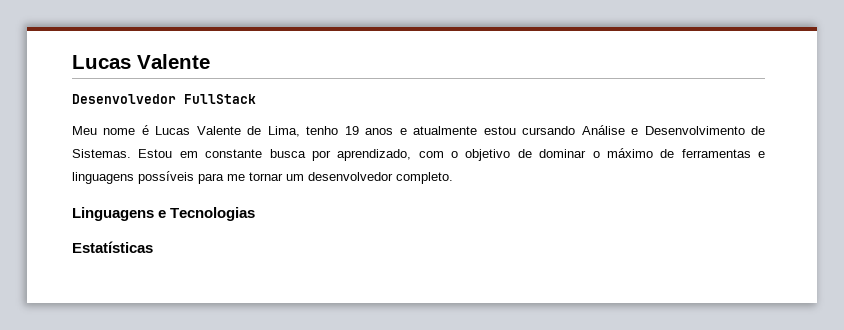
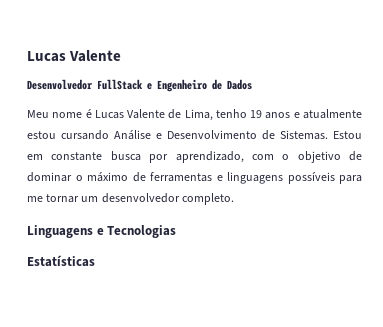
- Desenvolvedor FullStack
+ Desenvolvedor FullStack e Engenheiro de Dados

